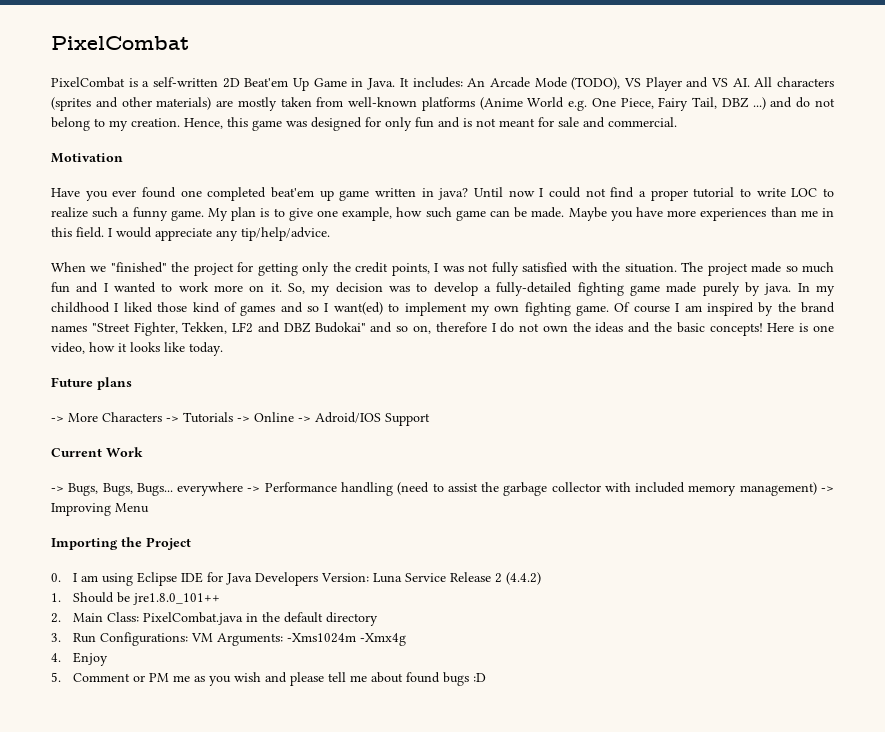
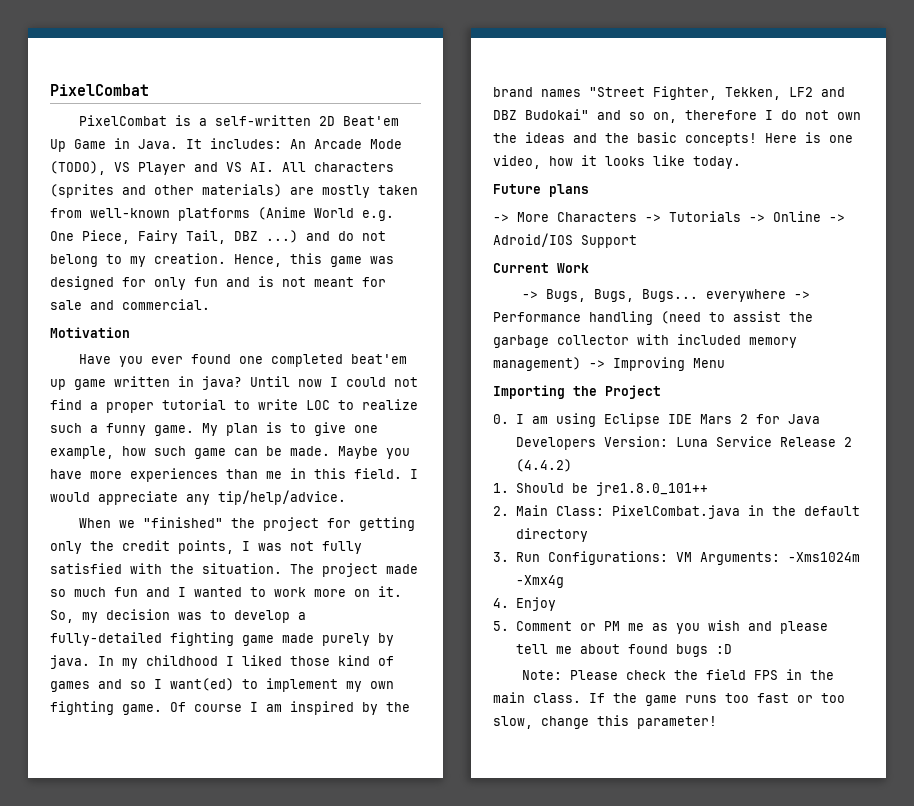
- 0. I am using Eclipse IDE for Java Developers Version: Luna Service Release 2 (4.4.2)
+ 0. I am using Eclipse IDE Mars 2 for Java Developers Version: Luna Service Release 2 (4.4.2)
+ Note: Please check the field FPS in the main class. If the game runs too fast or too slow, change this parameter!

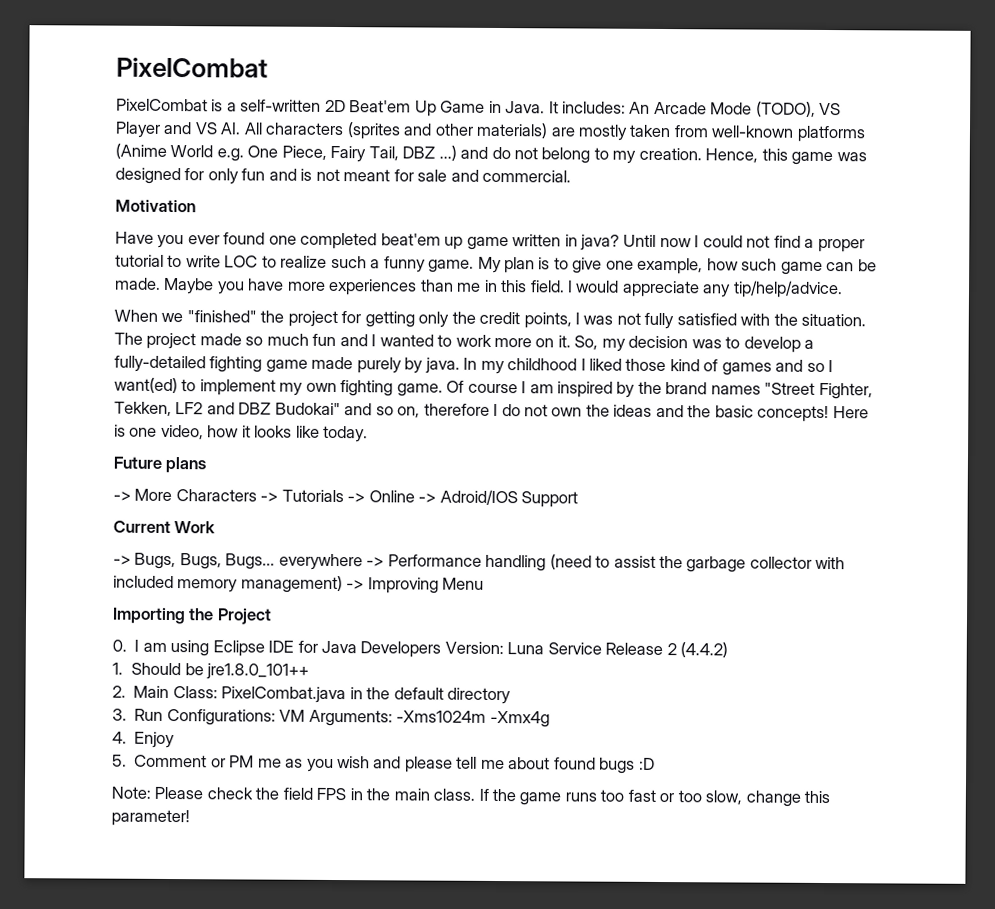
- 0. I am using Eclipse IDE Mars 2 for Java Developers Version: Luna Service Release 2 (4.4.2)
+ 0. I am using Eclipse IDE for Java Developers Version: Luna Service Release 2 (4.4.2)

